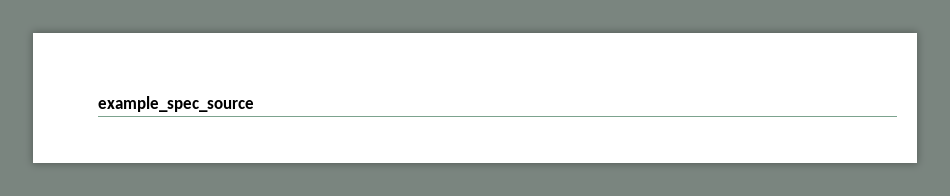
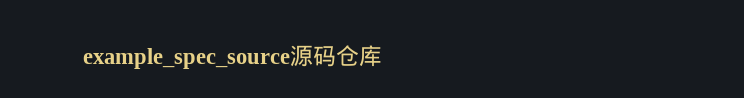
- example_spec_source
+ example_spec_source源码仓库

